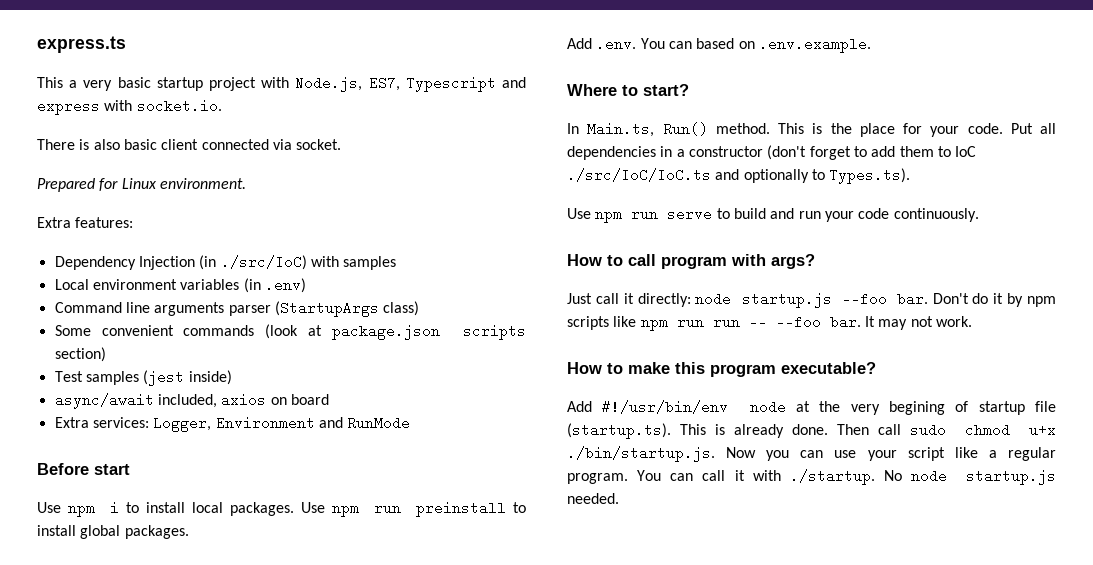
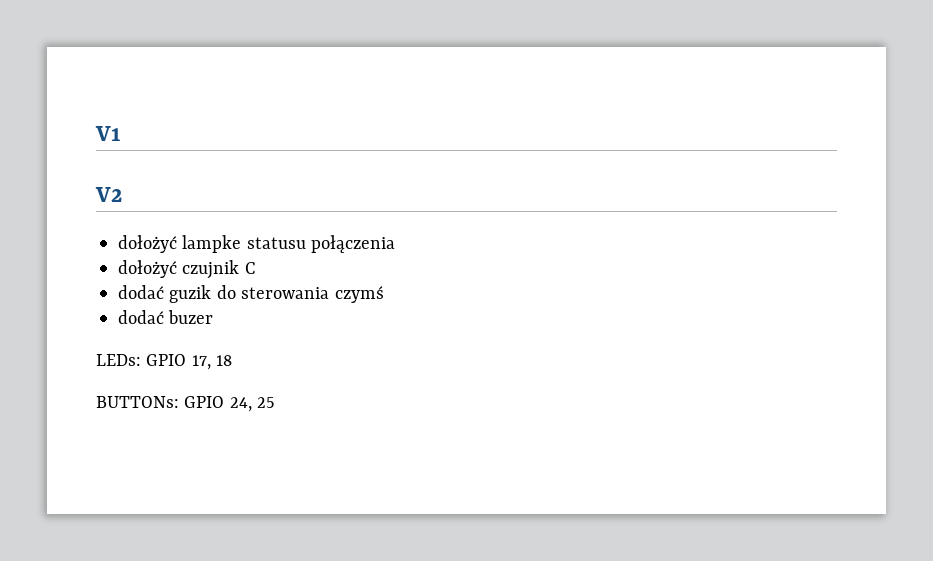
- express.ts
- This a very basic startup project with Node.js, ES7, Typescript and express with socket.io.
- There is also basic client connected via socket.
- Prepared for Linux environment.
- Extra features:
- Dependency Injection (in ./src/IoC) with samples
- Local environment variables (in .env)
- Command line arguments parser (StartupArgs class)
- Some convenient commands (look at package.json scripts section)
- Test samples (jest inside)
- async/await included, axios on board
- Extra services: Logger, Environment and RunMode
- Before start
- Use npm i to install local packages. Use npm run preinstall to install global packages.
- Add .env. You can based on .env.example.
- Where to start?
- In Main.ts, Run() method. This is the place for your code. Put all dependencies in a constructor (don't forget to add them to IoC ./src/IoC/IoC.ts and optionally to Types.ts).
- Use npm run serve to build and run your code continuously.
- How to call program with args?
- Just call it directly: node startup.js --foo bar. Don't do it by npm scripts like npm run run -- --foo bar. It may not work.
- How to make this program executable?
- Add #!/usr/bin/env node at the very begining of startup file (startup.ts). This is already done. Then call sudo chmod u+x ./bin/startup.js. Now you can use your script like a regular program. You can call it with ./startup. No node startup.js needed.
+ V1
+ V2
+ dołożyć lampke statusu połączenia
+ dołożyć czujnik C
+ dodać guzik do sterowania czymś
+ dodać buzer
+ LEDs: GPIO 17, 18
+ BUTTONs: GPIO 24, 25

